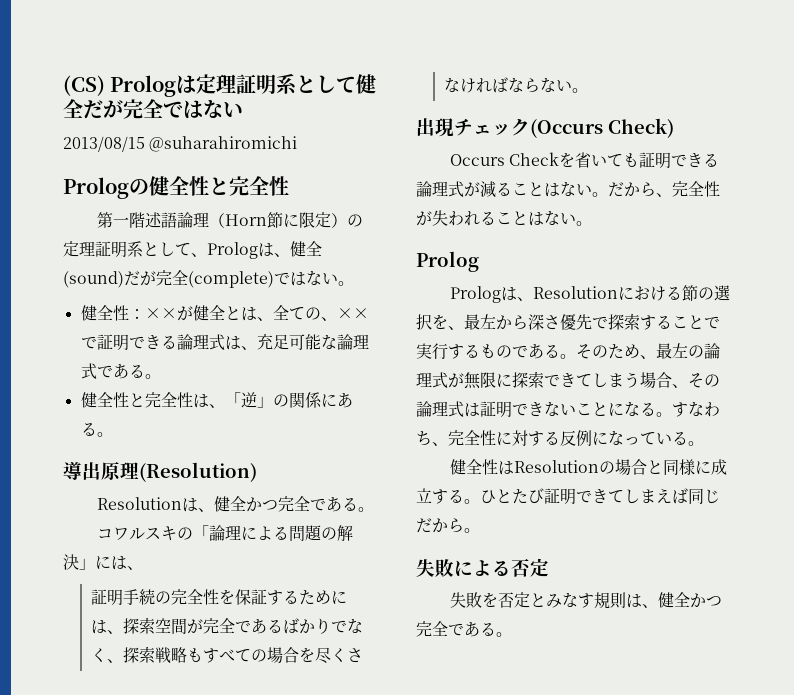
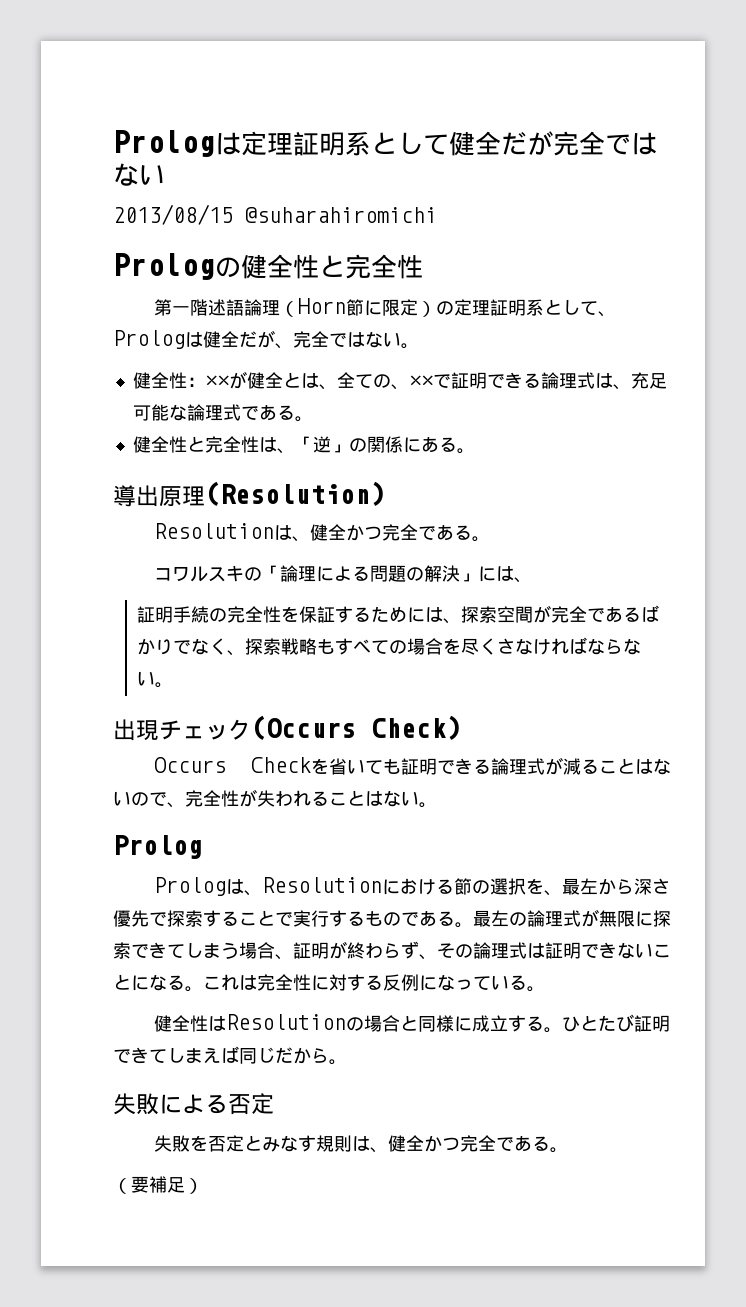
- (CS) Prologは定理証明系として健全だが完全ではない
+ Prologは定理証明系として健全だが完全ではない
- 第一階述語論理（Horn節に限定）の定理証明系として、Prologは、健全(sound)だが完全(complete)ではない。
+ 第一階述語論理（Horn節に限定）の定理証明系として、Prologは健全だが、完全ではない。
- Occurs Checkを省いても証明できる論理式が減ることはない。だから、完全性が失われることはない。
+ Occurs Checkを省いても証明できる論理式が減ることはないので、完全性が失われることはない。
- そのため、最左の論理式が無限に探索できてしまう場合、その論理式は証明できないことになる。
+ 最左の論理式が無限に探索できてしまう場合、証明が終わらず、その論理式は証明できないことになる。
- すなわち、完全性に対する反例になっている。
+ これは完全性に対する反例になっている。
+ （要補足）

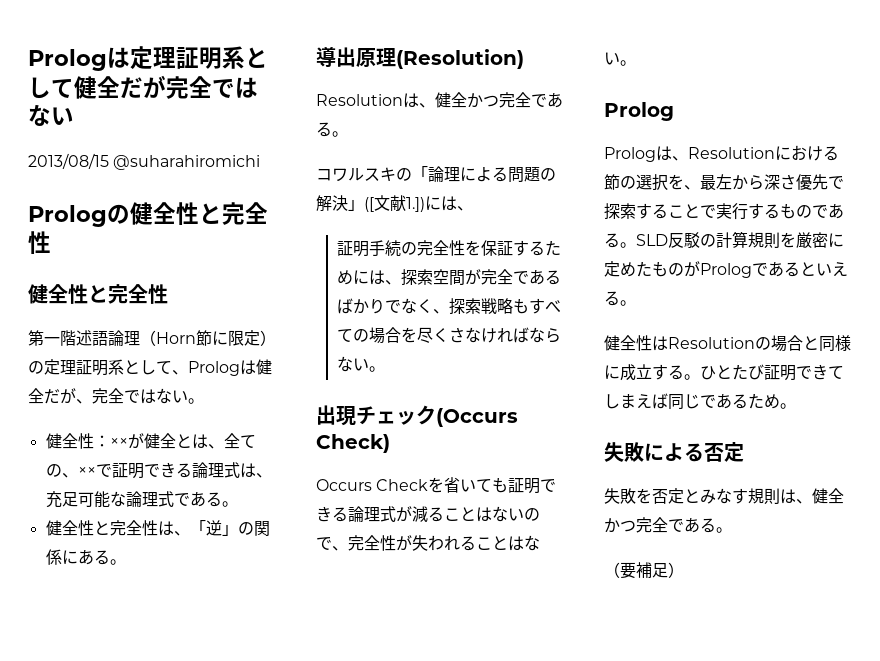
  Prologの健全性と完全性
+ 健全性と完全性
- コワルスキの「論理による問題の解決」には、
+ コワルスキの「論理による問題の解決」([文献1.])には、
- 最左の論理式が無限に探索できてしまう場合、証明が終わらず、その論理式は証明できないことになる。これは完全性に対する反例になっている。
+ SLD反駁の計算規則を厳密に定めたものがPrologであるといえる。
- ひとたび証明できてしまえば同じだから。
+ ひとたび証明できてしまえば同じであるため。

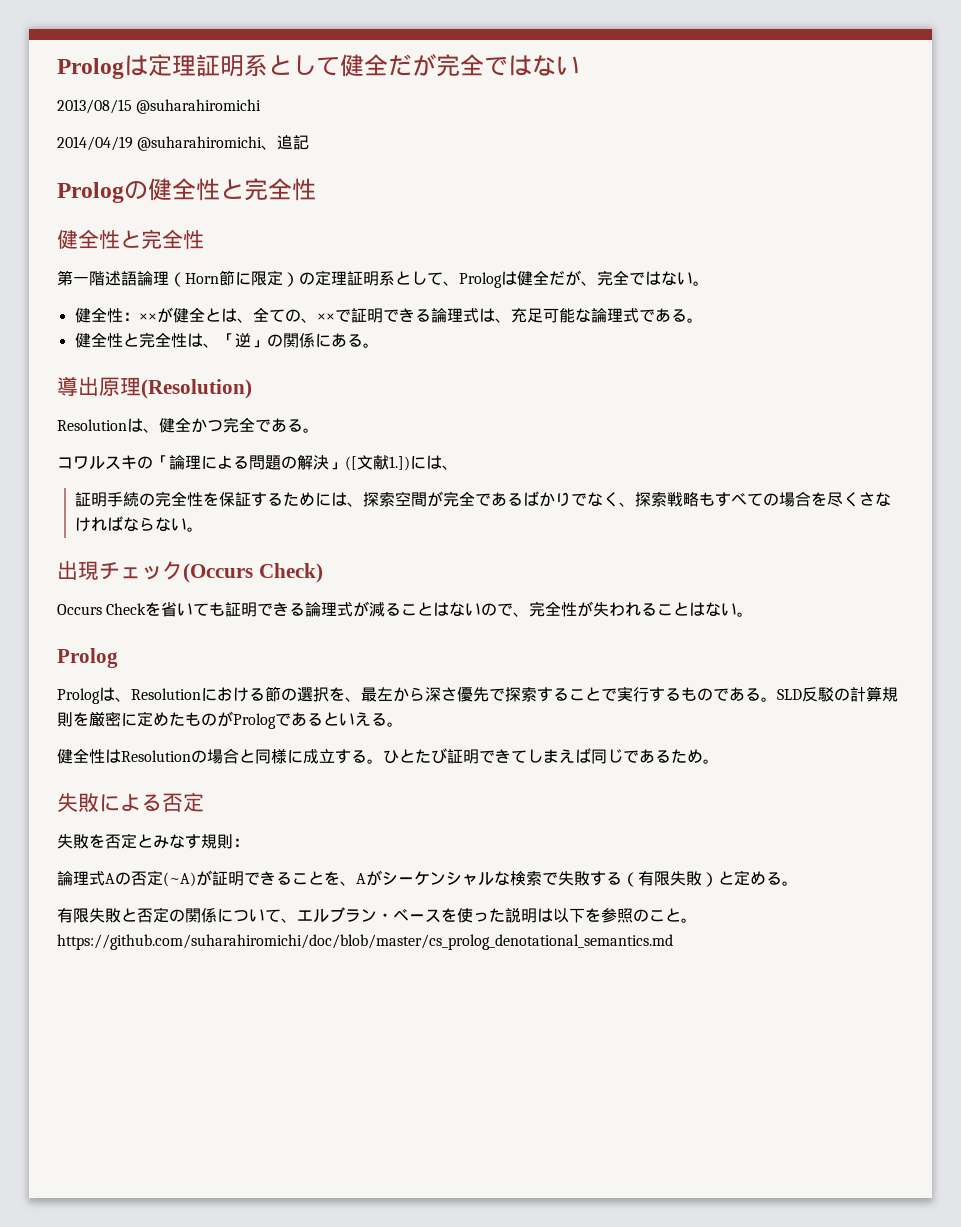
+ 2014/04/19 @suharahiromichi、追記
- 失敗を否定とみなす規則は、健全かつ完全である。
- （要補足）
+ 失敗を否定とみなす規則：
+ 論理式Aの否定(~A)が証明できることを、Aがシーケンシャルな検索で失敗する（有限失敗）と定める。
+ 有限失敗と否定の関係について、エルブラン・ベースを使った説明は以下を参照のこと。https://github.com/suharahiromichi/doc/blob/master/cs_prolog_denotational_semantics.md

